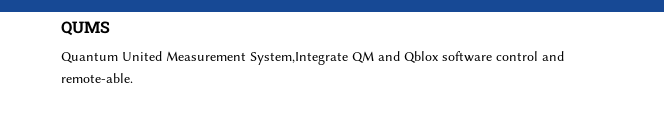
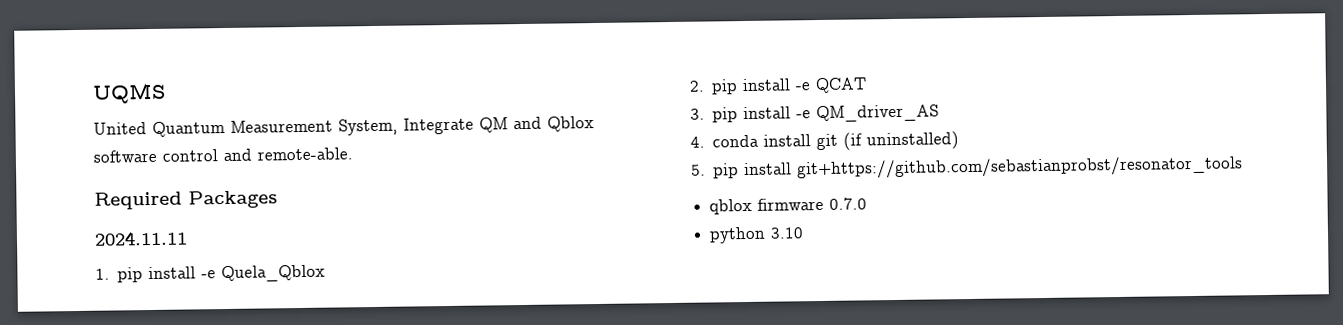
- QUMS
- Quantum United Measurement System,Integrate QM and Qblox software control and remote-able.
+ UQMS
+ United Quantum Measurement System, Integrate QM and Qblox software control and remote-able.
+ Required Packages
+ 2024.11.11
+ 1. pip install -e Quela_Qblox
+ 2. pip install -e QCAT
+ 3. pip install -e QM_driver_AS
+ 4. conda install git (if uninstalled)
+ 5. pip install git+https://github.com/sebastianprobst/resonator_tools
+ qblox firmware 0.7.0
+ python 3.10

